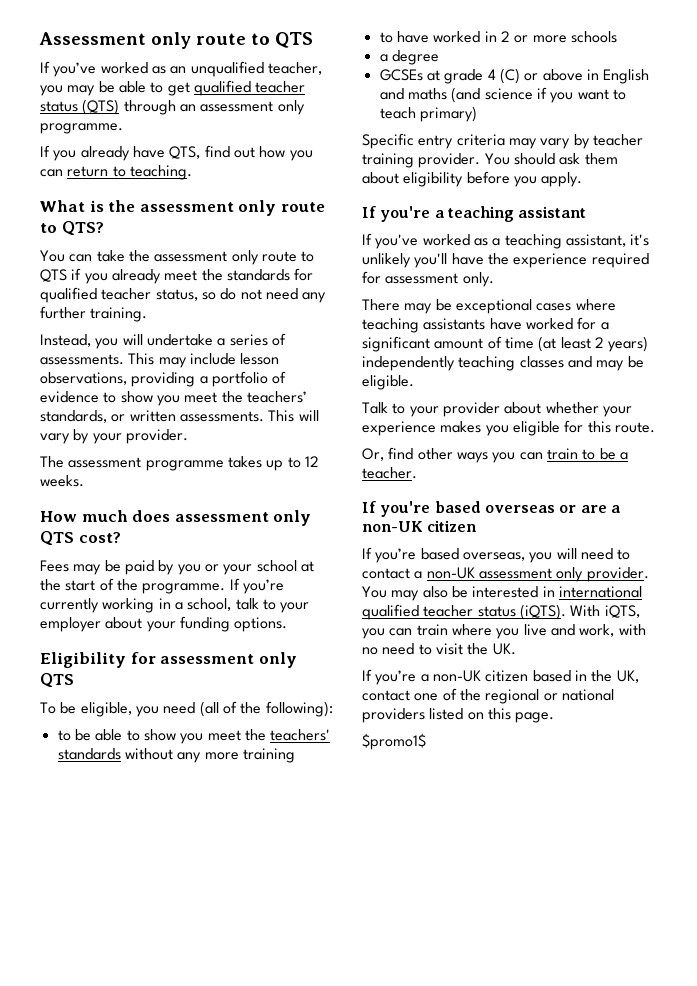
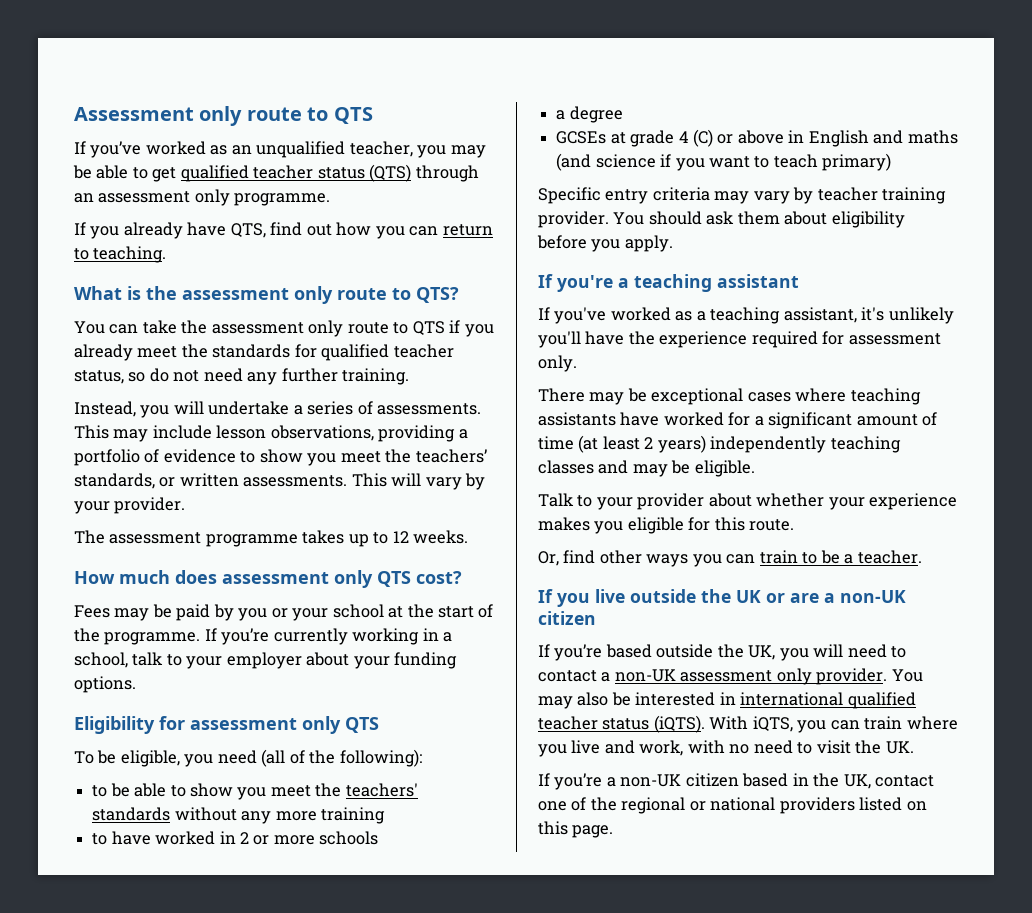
- If you're based overseas or are a non-UK citizen
+ If you live outside the UK or are a non-UK citizen
- If you’re based overseas, you will need to contact a non-UK assessment only provider.
+ If you’re based outside the UK, you will need to contact a non-UK assessment only provider.
- $promo1$

